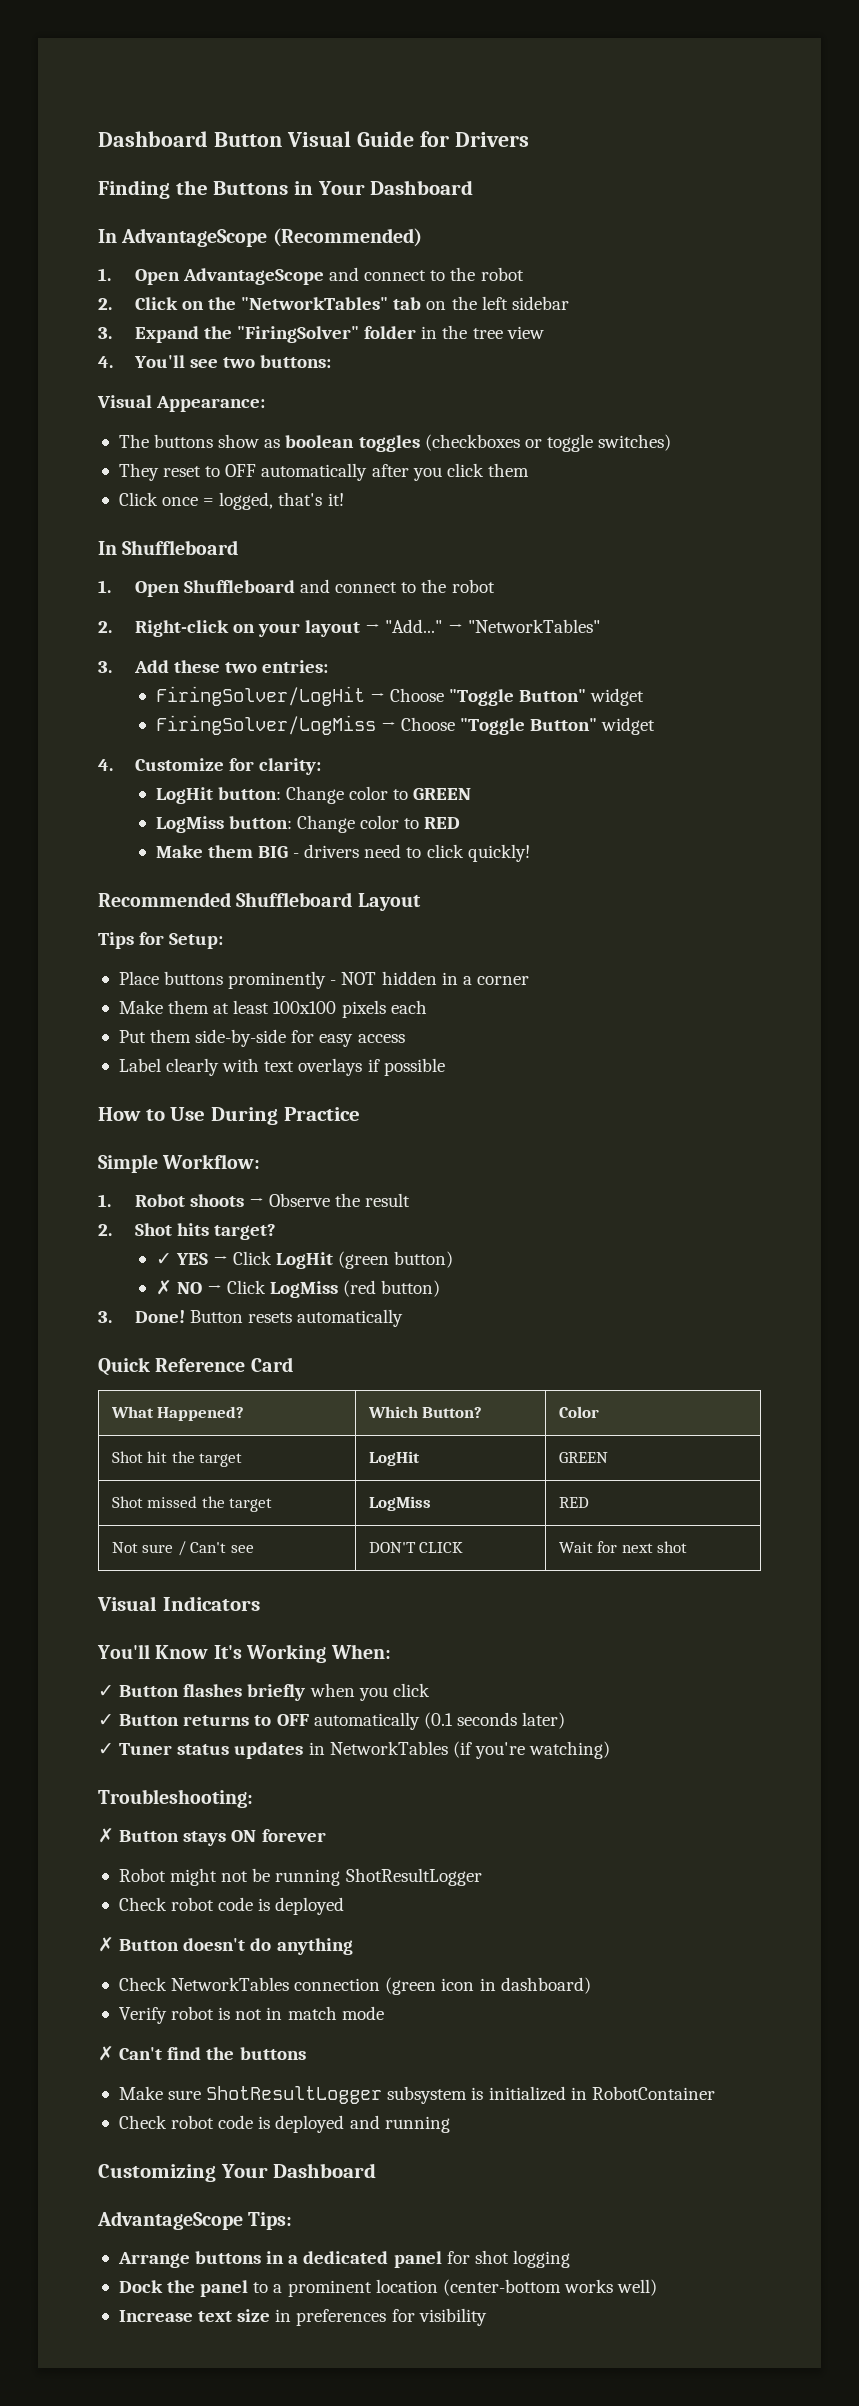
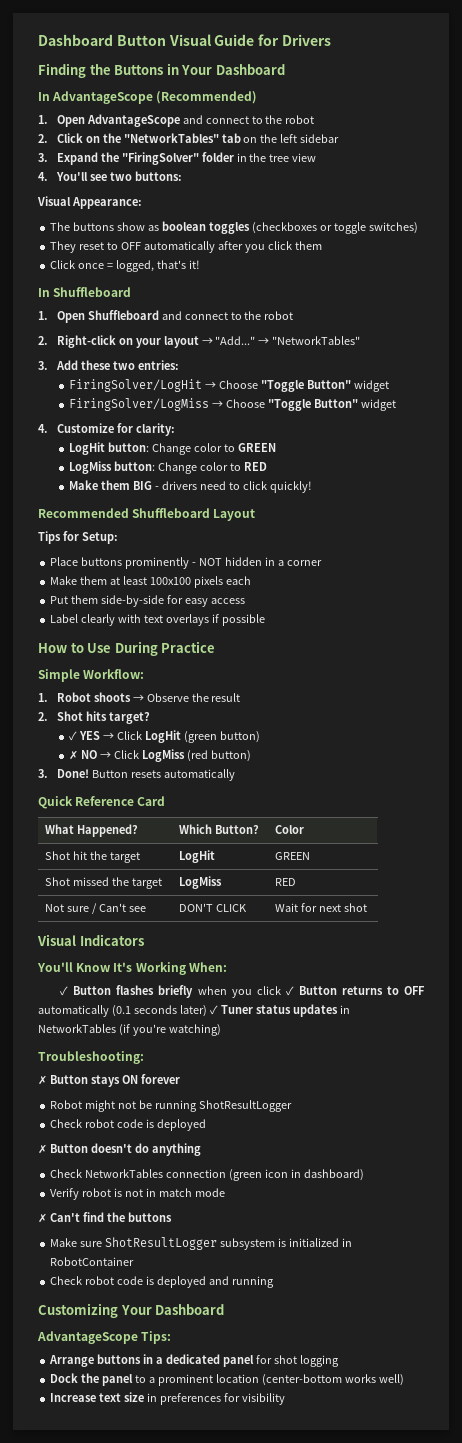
- ✓ Button flashes briefly when you click
- ✓ Button returns to OFF automatically (0.1 seconds later)
- ✓ Tuner status updates in NetworkTables (if you're watching)
+ ✓ Button flashes briefly when you click ✓ Button returns to OFF automatically (0.1 seconds later) ✓ Tuner status updates in NetworkTables (if you're watching)

